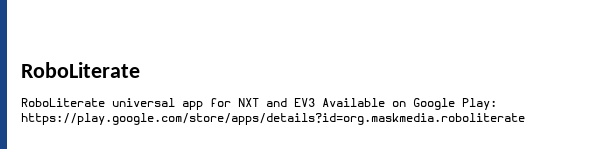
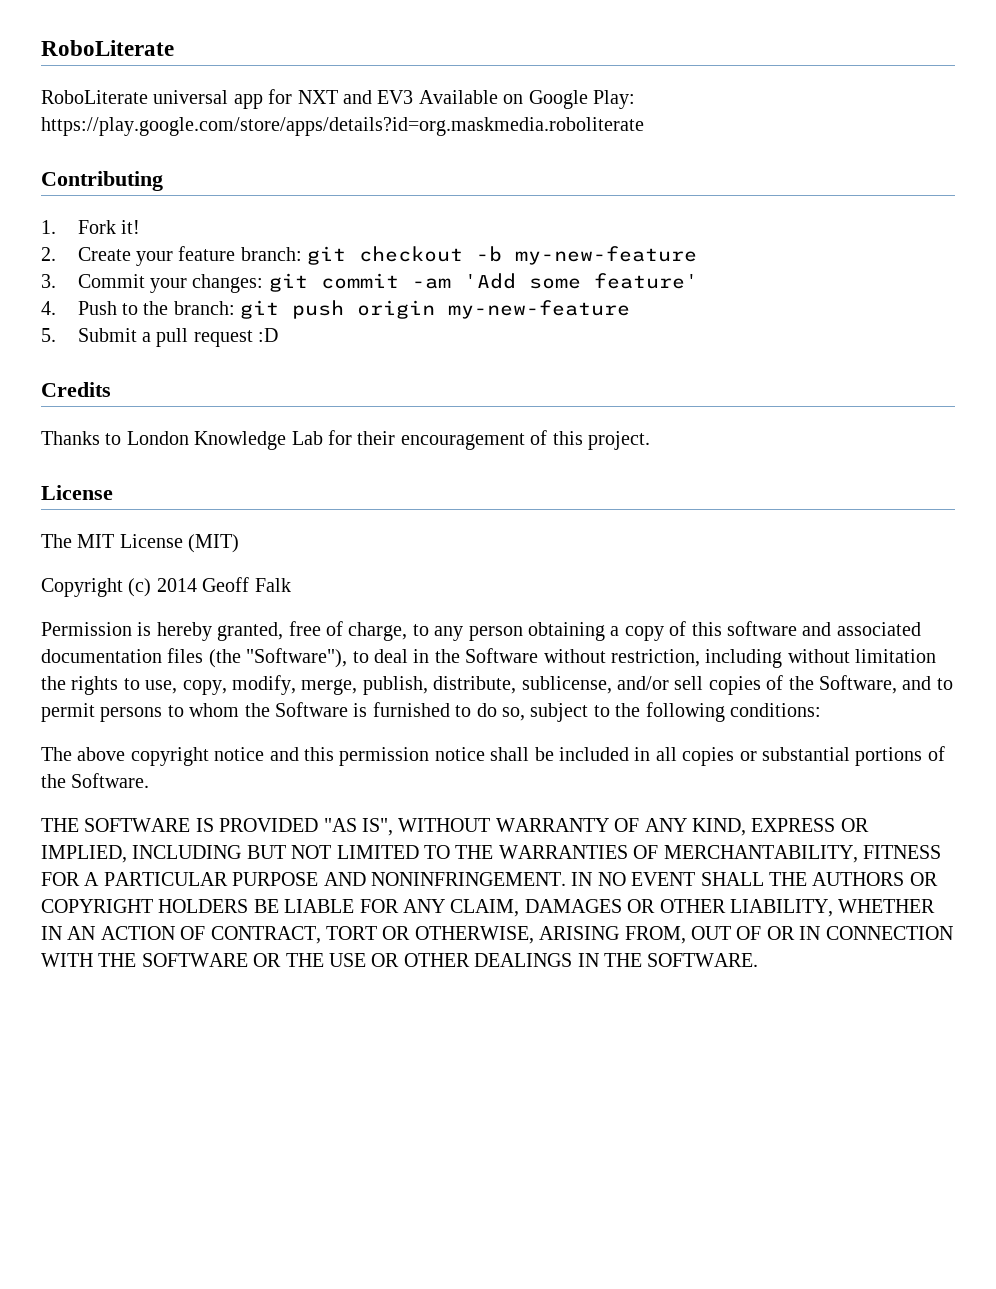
+ Contributing
+ 1. Fork it!
+ 2. Create your feature branch: git checkout -b my-new-feature
+ 3. Commit your changes: git commit -am 'Add some feature'
+ 4. Push to the branch: git push origin my-new-feature
+ 5. Submit a pull request :D
+ Credits
+ Thanks to London Knowledge Lab for their encouragement of this project.
+ License
+ The MIT License (MIT)
+ Copyright (c) 2014 Geoff Falk
+ Permission is hereby granted, free of charge, to any person obtaining a copy of this software and associated documentation files (the "Software"), to deal in the Software without restriction, including without limitation the rights to use, copy, modify, merge, publish, distribute, sublicense, and/or sell copies of the Software, and to permit persons to whom the Software is furnished to do so, subject to the following conditions:
+ The above copyright notice and this permission notice shall be included in all copies or substantial portions of the Software.
+ THE SOFTWARE IS PROVIDED "AS IS", WITHOUT WARRANTY OF ANY KIND, EXPRESS OR IMPLIED, INCLUDING BUT NOT LIMITED TO THE WARRANTIES OF MERCHANTABILITY, FITNESS FOR A PARTICULAR PURPOSE AND NONINFRINGEMENT. IN NO EVENT SHALL THE AUTHORS OR COPYRIGHT HOLDERS BE LIABLE FOR ANY CLAIM, DAMAGES OR OTHER LIABILITY, WHETHER IN AN ACTION OF CONTRACT, TORT OR OTHERWISE, ARISING FROM, OUT OF OR IN CONNECTION WITH THE SOFTWARE OR THE USE OR OTHER DEALINGS IN THE SOFTWARE.

